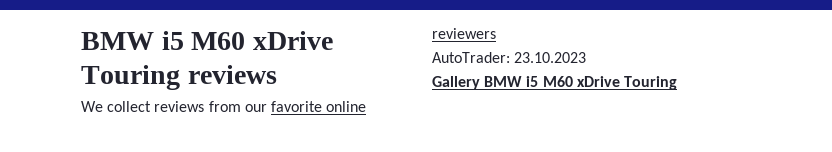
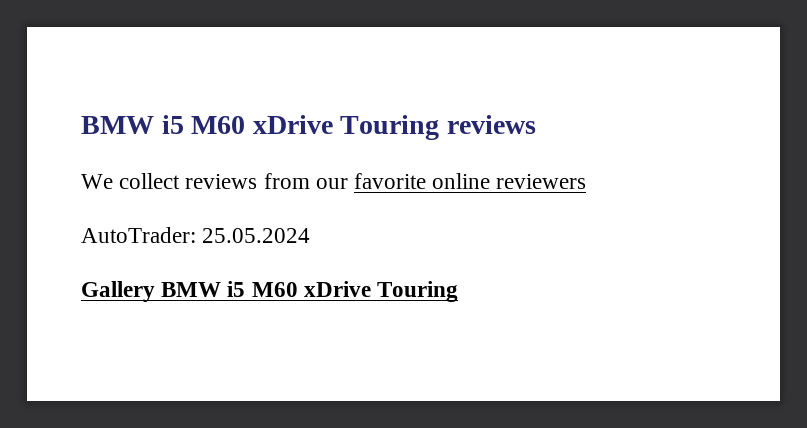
- AutoTrader: 23.10.2023
+ AutoTrader: 25.05.2024

